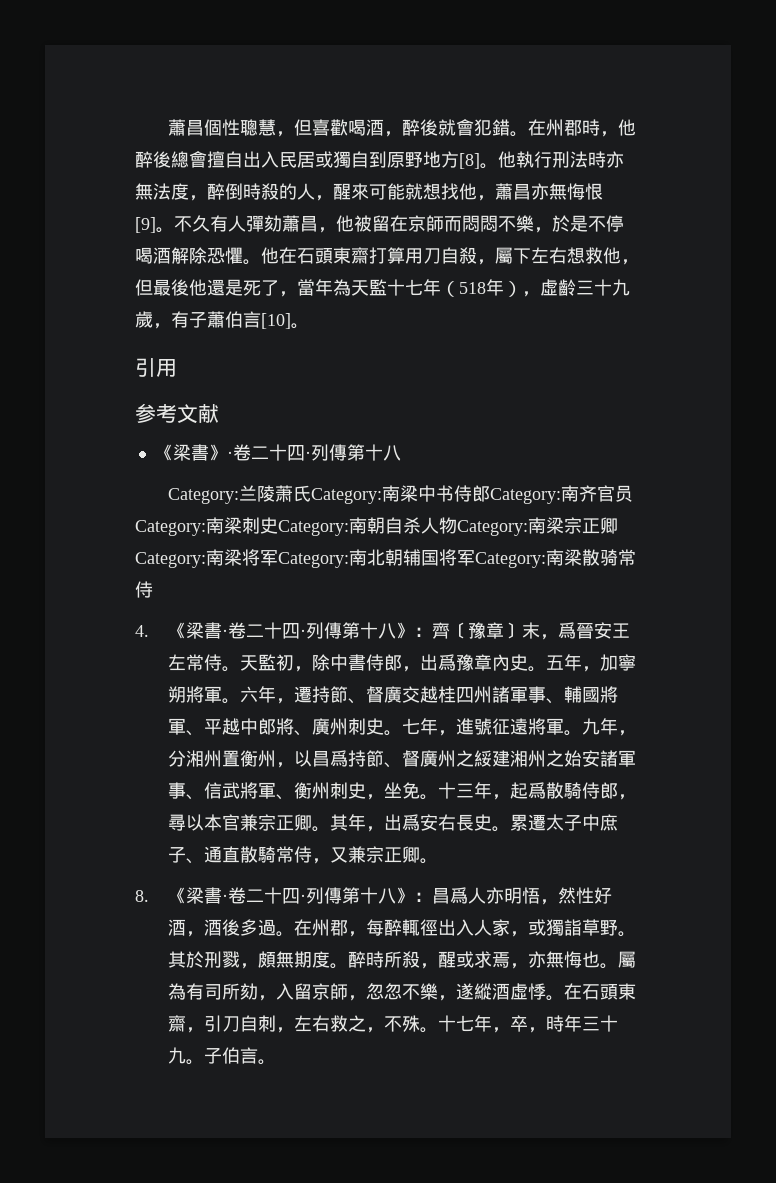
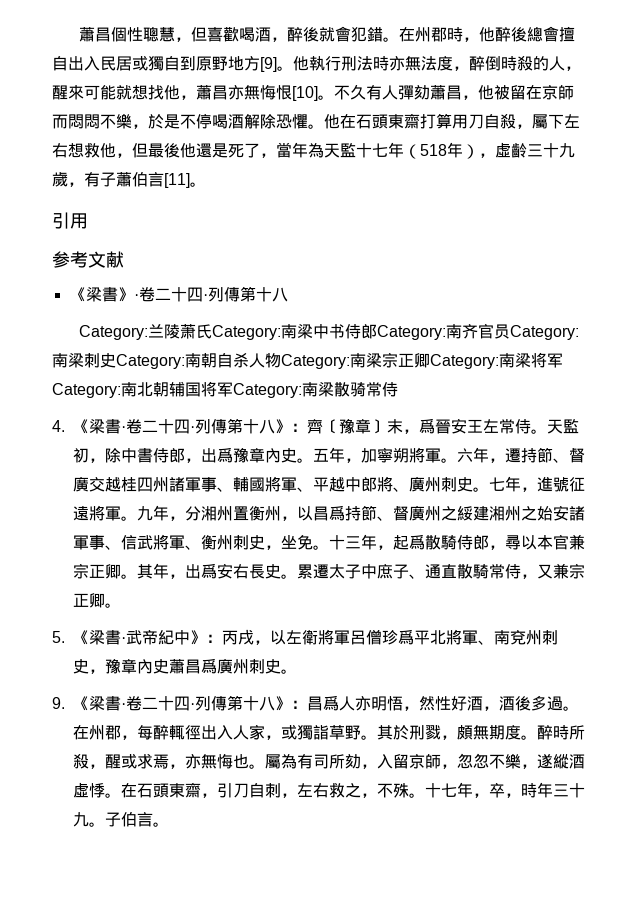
- 在州郡時，他醉後總會擅自出入民居或獨自到原野地方[8]。
+ 在州郡時，他醉後總會擅自出入民居或獨自到原野地方[9]。
- 他執行刑法時亦無法度，醉倒時殺的人，醒來可能就想找他，蕭昌亦無悔恨[9]。
+ 他執行刑法時亦無法度，醉倒時殺的人，醒來可能就想找他，蕭昌亦無悔恨[10]。
- 他在石頭東齋打算用刀自殺，屬下左右想救他，但最後他還是死了，當年為天監十七年（518年），虛齡三十九歲，有子蕭伯言[10]。
+ 他在石頭東齋打算用刀自殺，屬下左右想救他，但最後他還是死了，當年為天監十七年（518年），虛齡三十九歲，有子蕭伯言[11]。
- 8.《梁書·卷二十四·列傳第十八》：昌爲人亦明悟，然性好酒，酒後多過。
+ 5.《梁書·武帝紀中》：丙戌，以左衛將軍呂僧珍爲平北將軍、南兗州刺史，豫章內史蕭昌爲廣州刺史。
+ 9.《梁書·卷二十四·列傳第十八》：昌爲人亦明悟，然性好酒，酒後多過。

